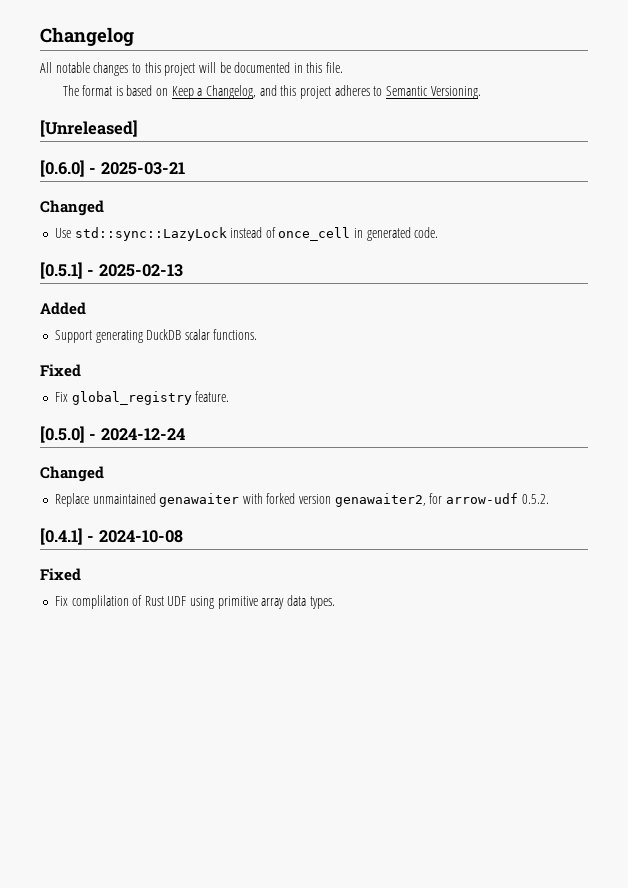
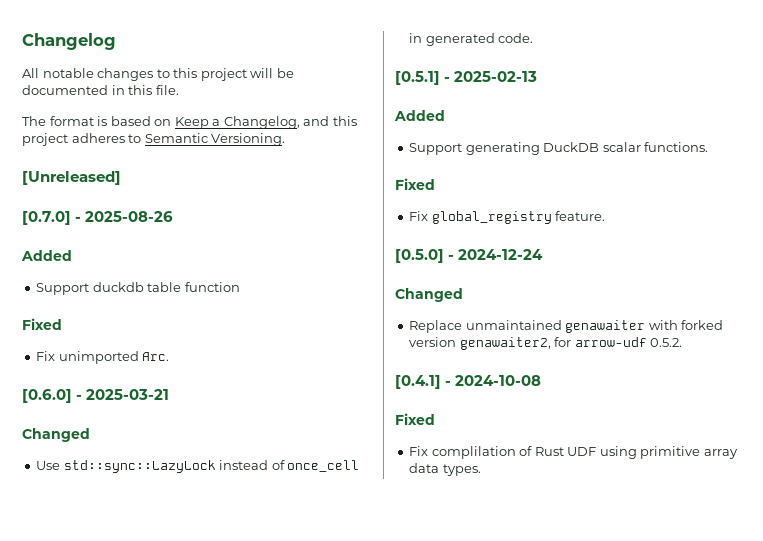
+ [0.7.0] - 2025-08-26
+ Added
+ Support duckdb table function
+ Fixed
+ Fix unimported Arc.

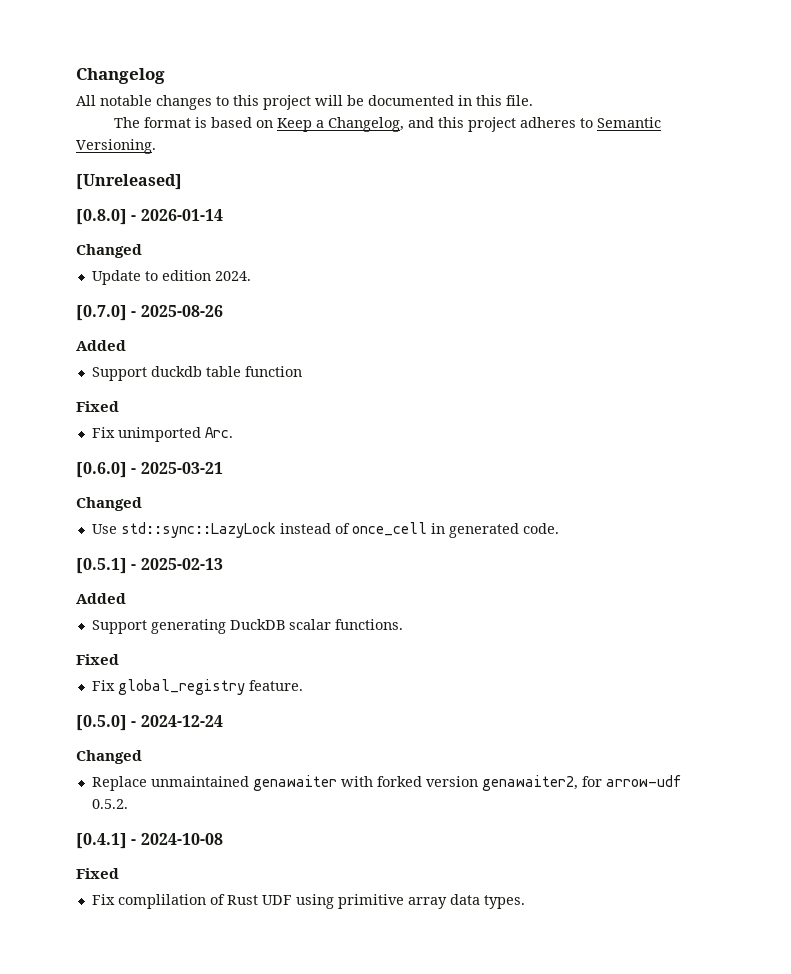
+ [0.8.0] - 2026-01-14
+ Changed
+ Update to edition 2024.

